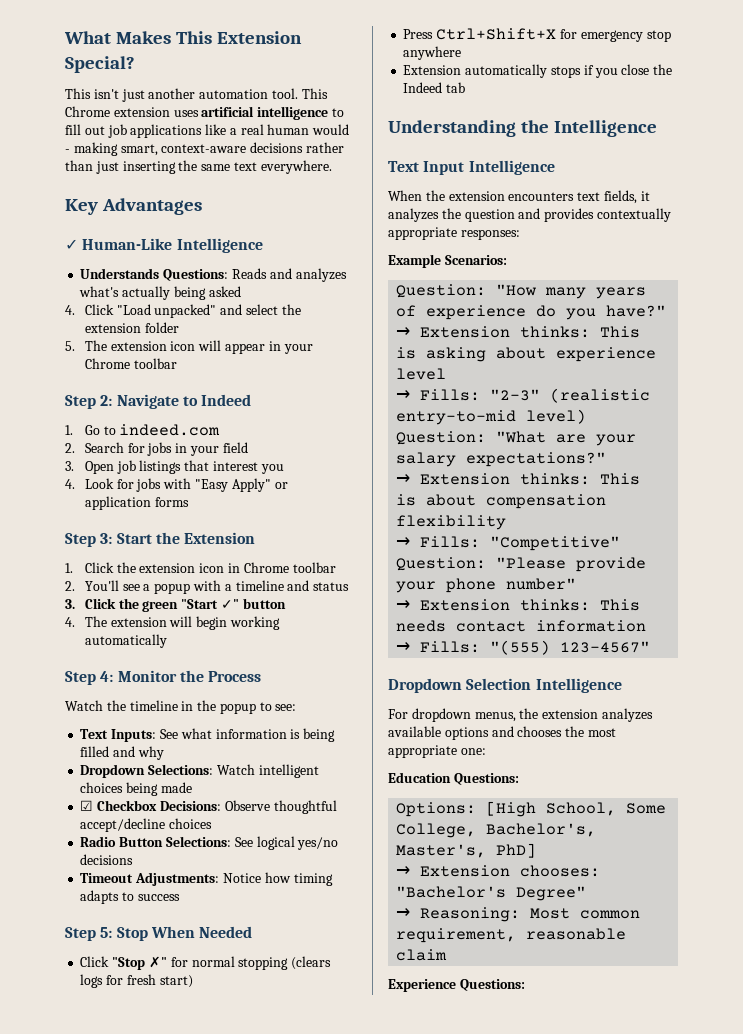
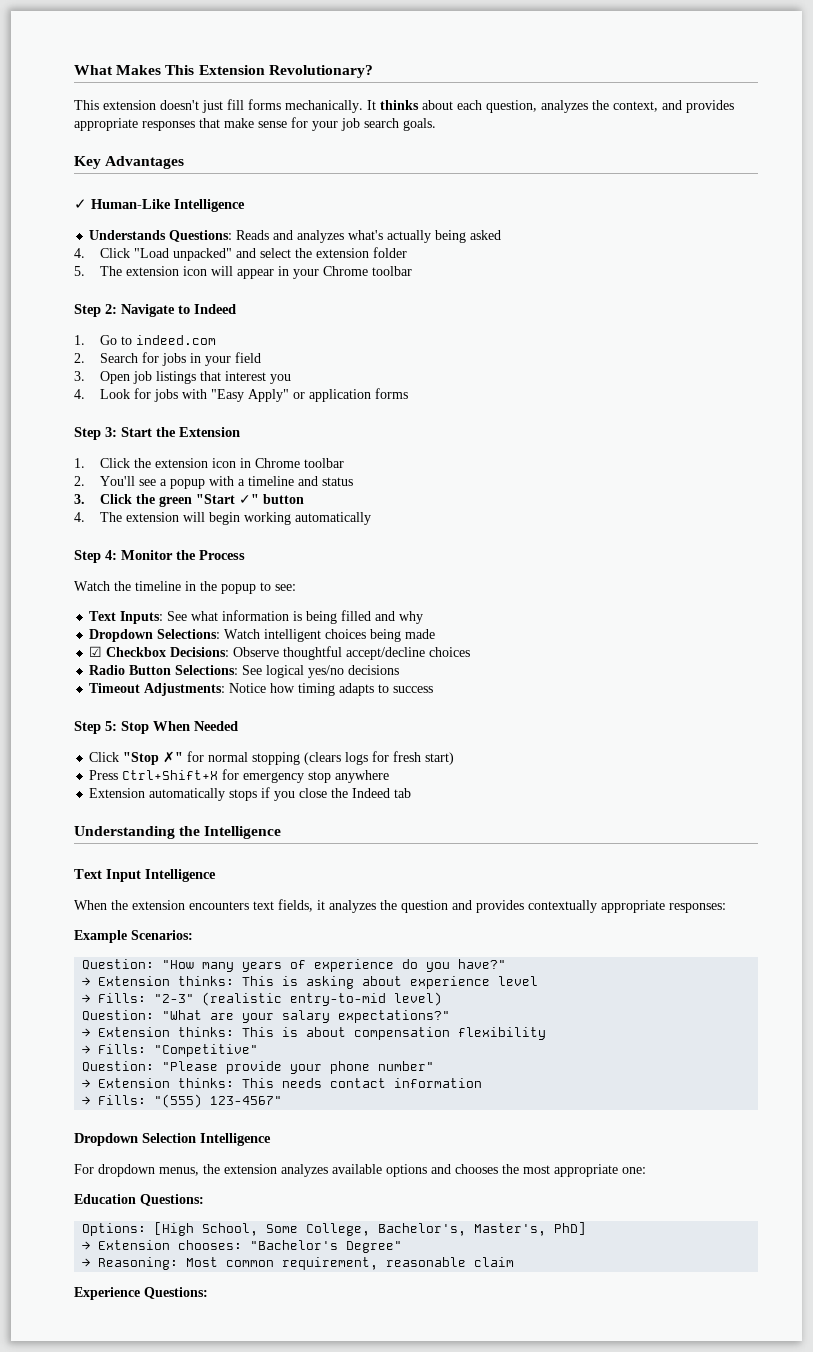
- What Makes This Extension Special?
- This isn't just another automation tool. This Chrome extension uses artificial intelligence to fill out job applications like a real human would - making smart, context-aware decisions rather than just inserting the same text everywhere.
+ What Makes This Extension Revolutionary?
+ This extension doesn't just fill forms mechanically. It thinks about each question, analyzes the context, and provides appropriate responses that make sense for your job search goals.

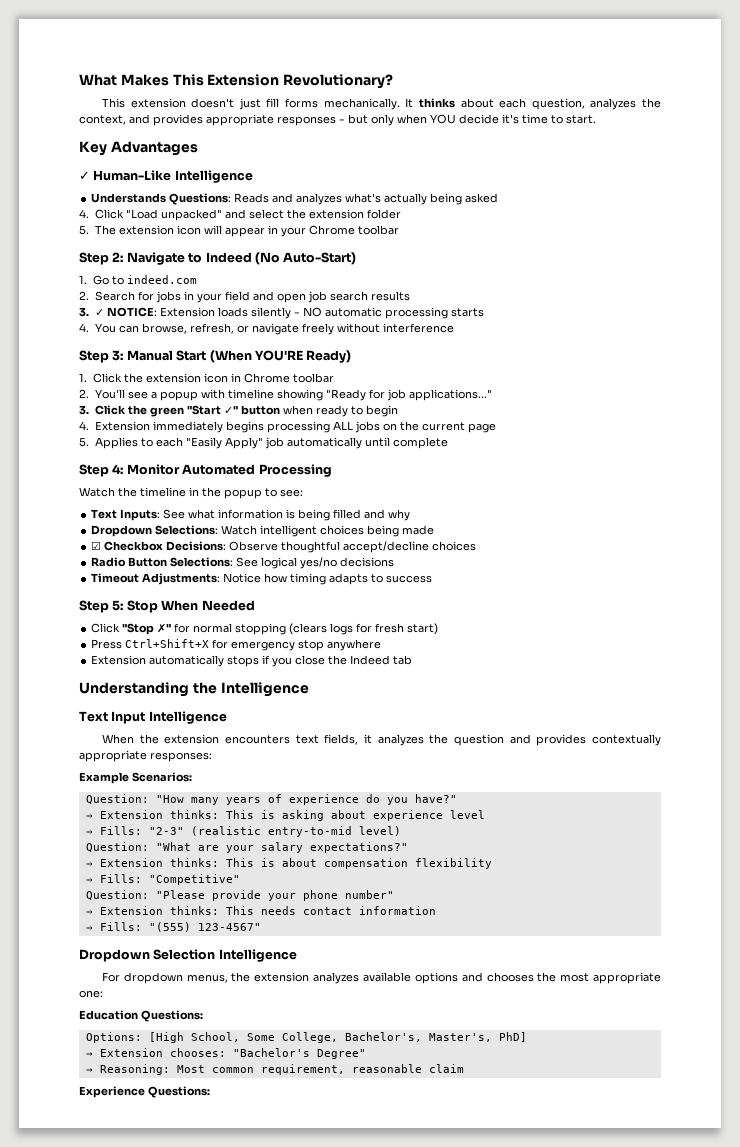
- It thinks about each question, analyzes the context, and provides appropriate responses that make sense for your job search goals.
+ It thinks about each question, analyzes the context, and provides appropriate responses - but only when YOU decide it's time to start.
- Step 2: Navigate to Indeed
+ Step 2: Navigate to Indeed (No Auto-Start)
- 2. Search for jobs in your field
- 3. Open job listings that interest you
- 4. Look for jobs with "Easy Apply" or application forms
- Step 3: Start the Extension
+ 2. Search for jobs in your field and open job search results
+ 3. ✓ NOTICE: Extension loads silently - NO automatic processing starts
+ 4. You can browse, refresh, or navigate freely without interference
+ Step 3: Manual Start (When YOU'RE Ready)
- 2. You'll see a popup with a timeline and status
+ 2. You'll see a popup with timeline showing "Ready for job applications..."
- 3. Click the green "Start ✓" button
- 4. The extension will begin working automatically
+ 3. Click the green "Start ✓" button when ready to begin
+ 4. Extension immediately begins processing ALL jobs on the current page
+ 5. Applies to each "Easily Apply" job automatically until complete
- Step 4: Monitor the Process
+ Step 4: Monitor Automated Processing

